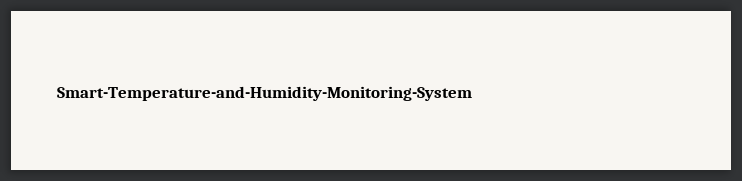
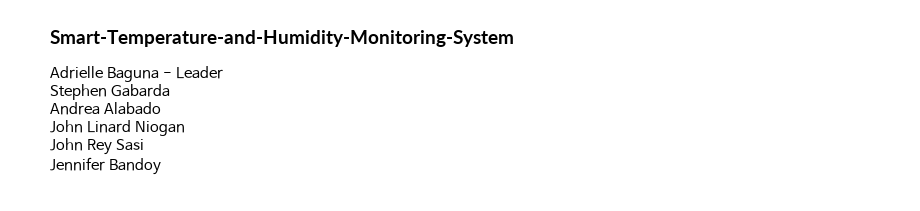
+ Adrielle Baguna - Leader
+ Stephen Gabarda
+ Andrea Alabado
+ John Linard Niogan
+ John Rey Sasi
+ Jennifer Bandoy

